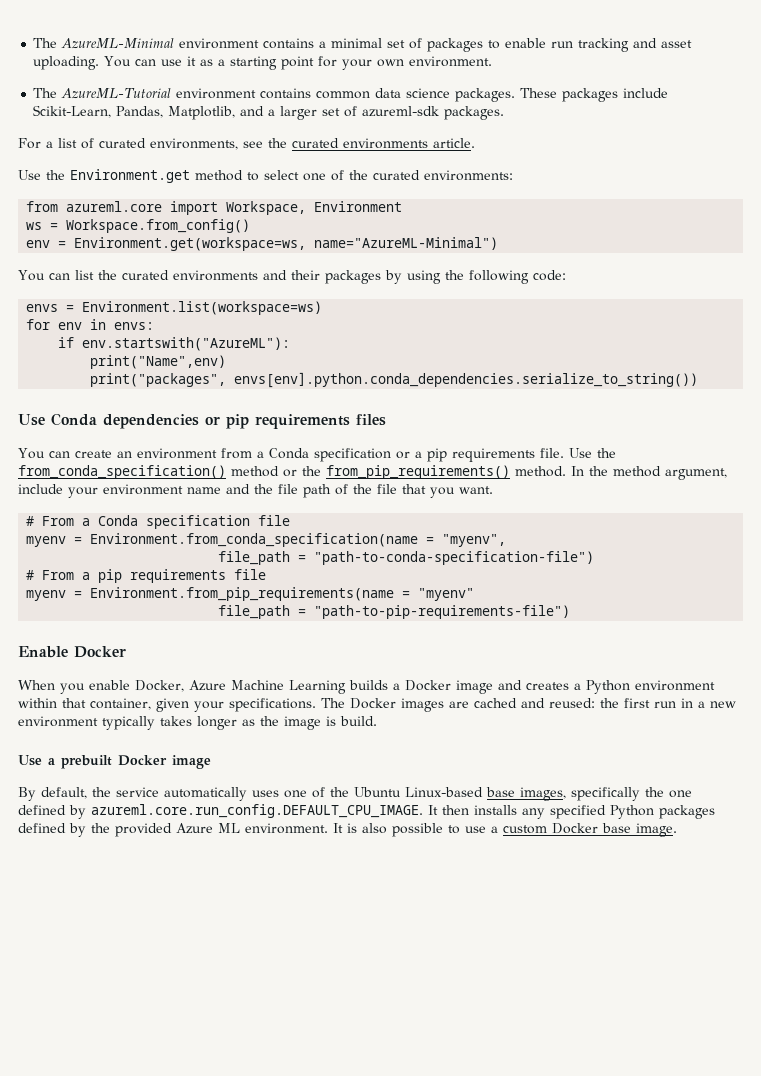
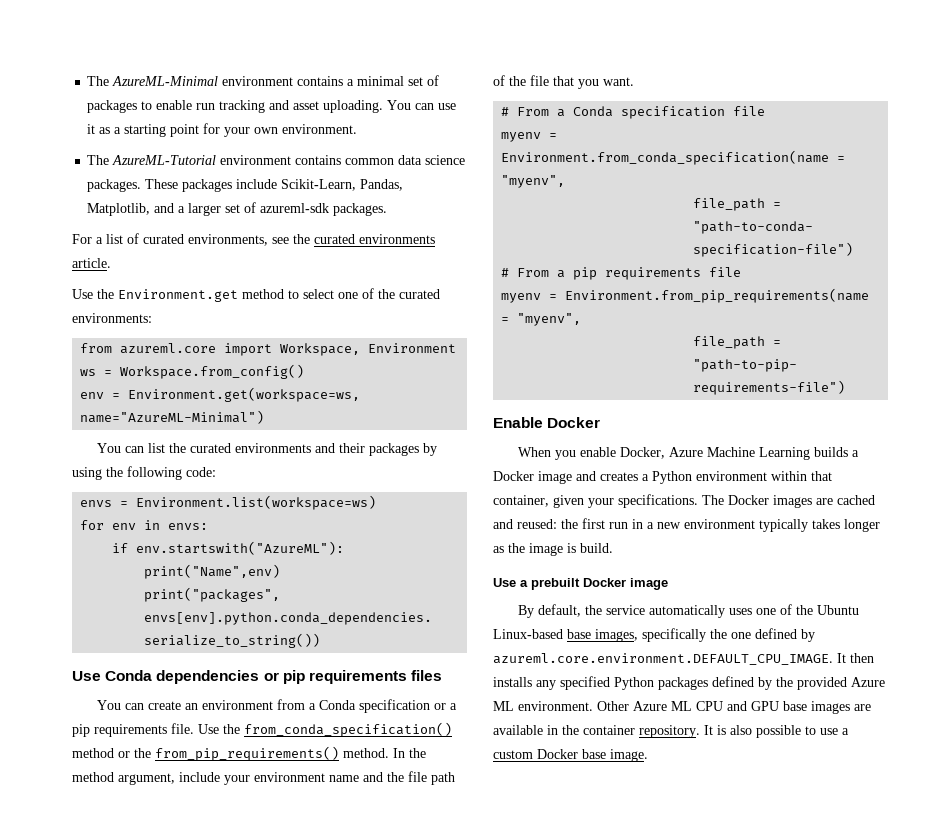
- myenv = Environment.from_pip_requirements(name = "myenv"
+ myenv = Environment.from_pip_requirements(name = "myenv",
- By default, the service automatically uses one of the Ubuntu Linux-based base images, specifically the one defined by azureml.core.run_config.DEFAULT_CPU_IMAGE. It then installs any specified Python packages defined by the provided Azure ML environment.
+ By default, the service automatically uses one of the Ubuntu Linux-based base images, specifically the one defined by azureml.core.environment.DEFAULT_CPU_IMAGE. It then installs any specified Python packages defined by the provided Azure ML environment.
+ Other Azure ML CPU and GPU base images are available in the container repository.

